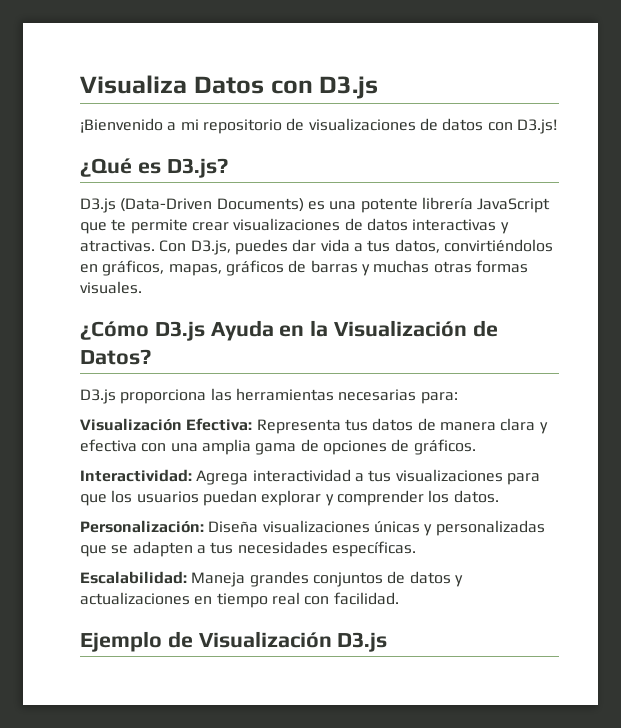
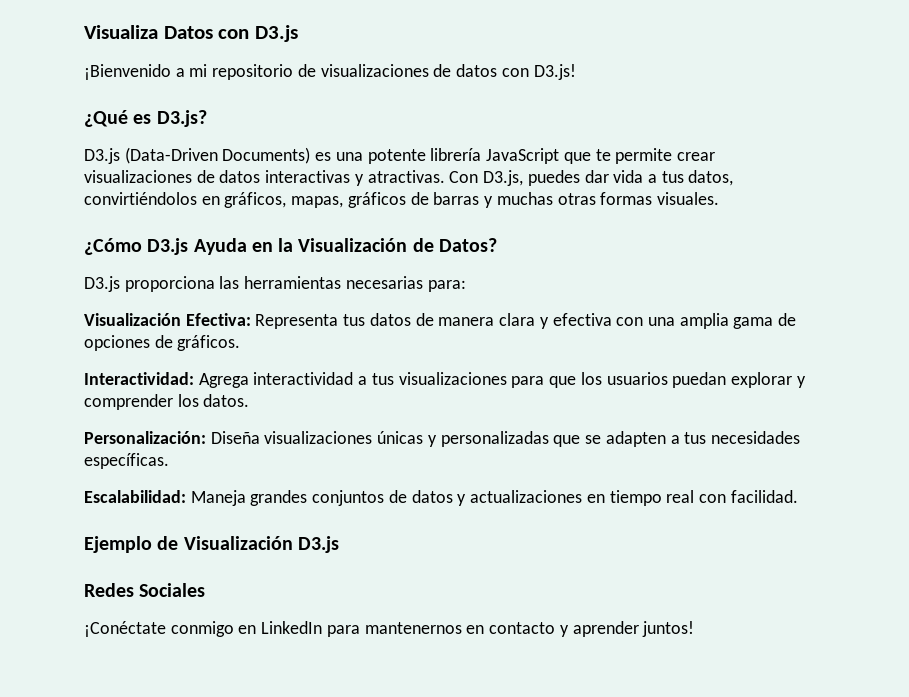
+ Redes Sociales
+ ¡Conéctate conmigo en LinkedIn para mantenernos en contacto y aprender juntos!

